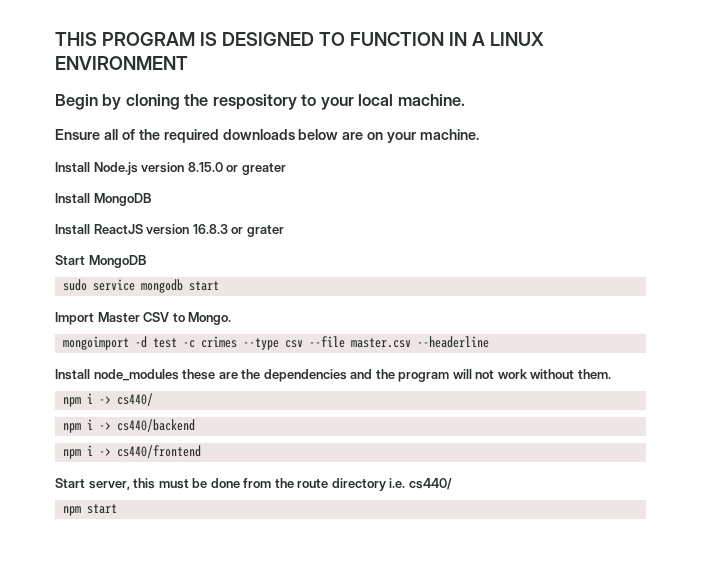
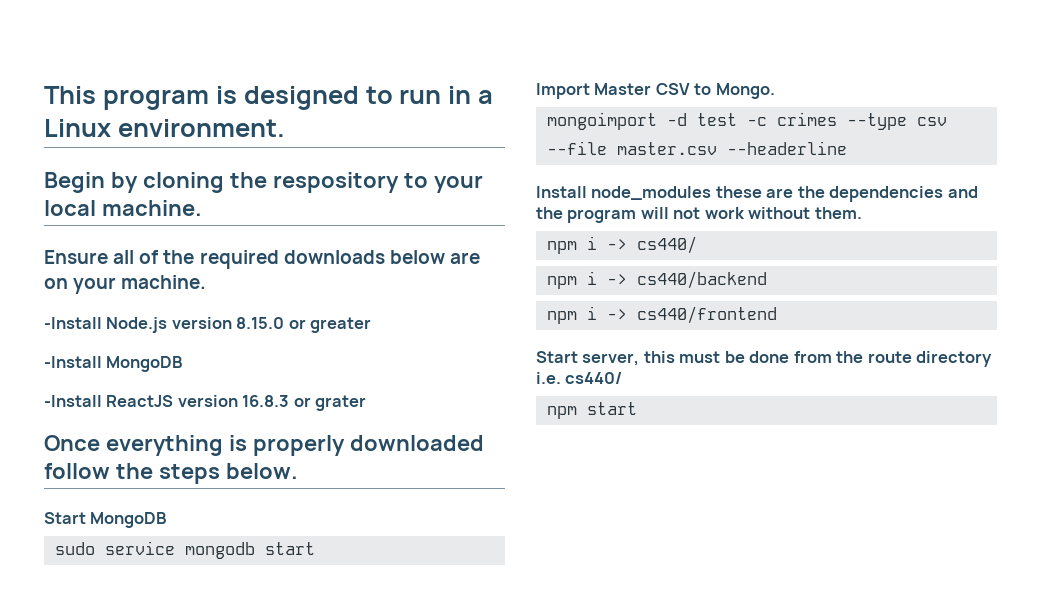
- THIS PROGRAM IS DESIGNED TO FUNCTION IN A LINUX ENVIRONMENT
+ This program is designed to run in a Linux environment.
- Install Node.js version 8.15.0 or greater
+ -Install Node.js version 8.15.0 or greater
- Install MongoDB
- Install ReactJS version 16.8.3 or grater
+ -Install MongoDB
+ -Install ReactJS version 16.8.3 or grater
+ Once everything is properly downloaded follow the steps below.

